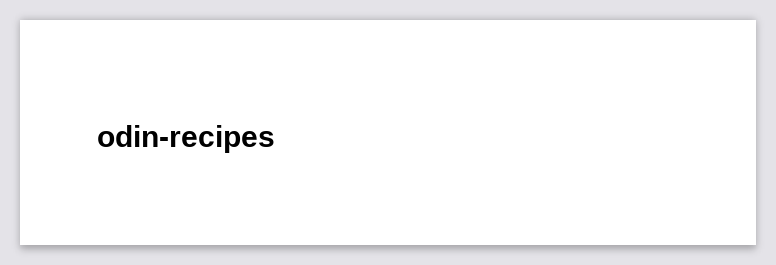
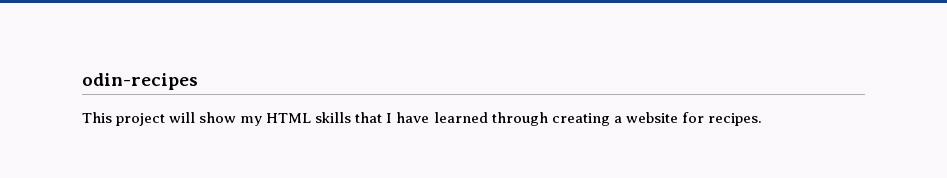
+ This project will show my HTML skills that I have learned through creating a website for recipes.

